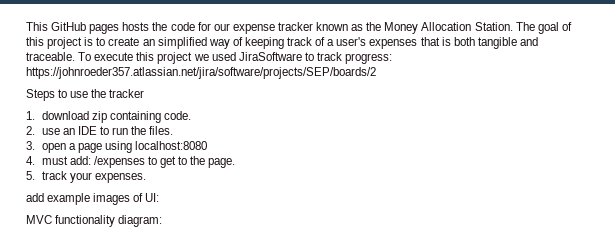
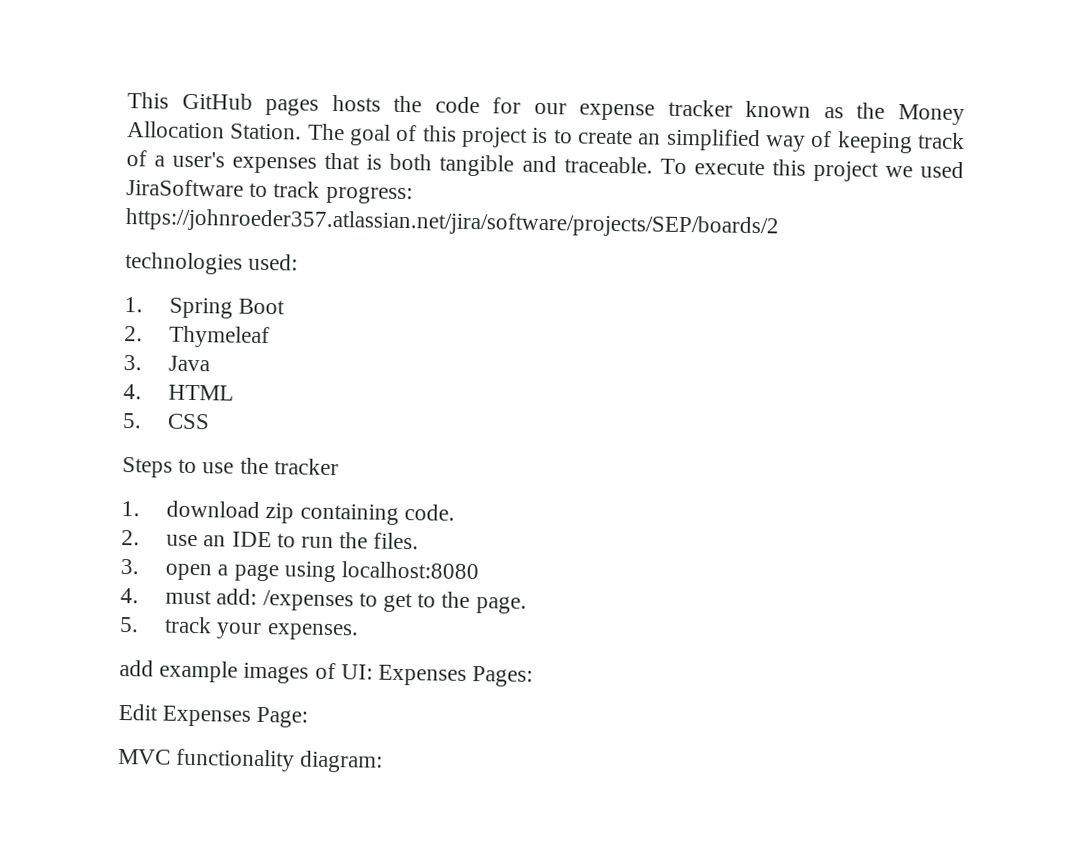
+ technologies used:
+ 1. Spring Boot
+ 2. Thymeleaf
+ 3. Java
+ 4. HTML
+ 5. CSS
- add example images of UI:
+ add example images of UI: Expenses Pages:
+ Edit Expenses Page:

